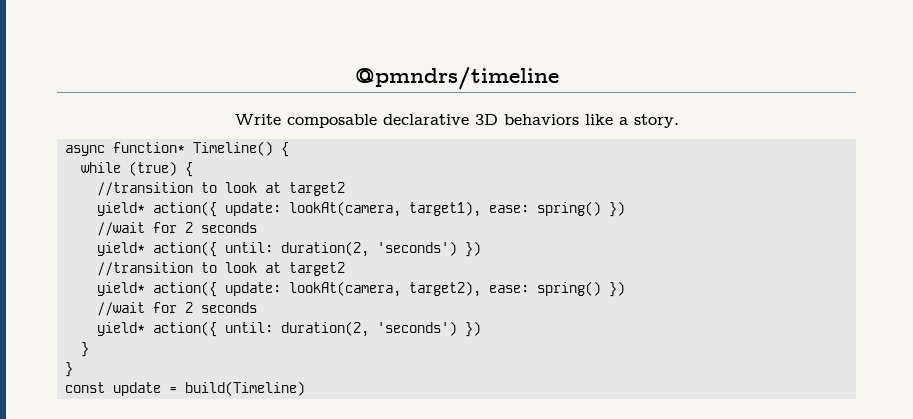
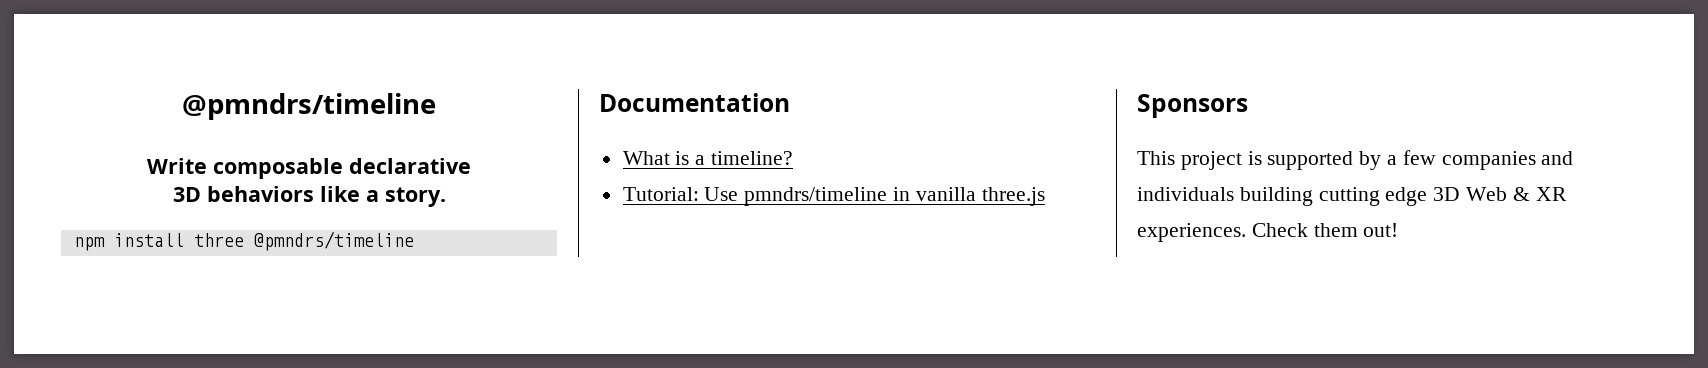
- Write composable declarative 3D behaviors like a story.
+ Write composable declarative
+ 3D behaviors like a story.
- async function* Timeline() {
- while (true) {
- //transition to look at target2
- yield* action({ update: lookAt(camera, target1), ease: spring() })
- //wait for 2 seconds
- yield* action({ until: duration(2, 'seconds') })
- //transition to look at target2
- yield* action({ update: lookAt(camera, target2), ease: spring() })
- //wait for 2 seconds
- yield* action({ until: duration(2, 'seconds') })
- }
- }
- const update = build(Timeline)
+ npm install three @pmndrs/timeline
+ Documentation
+ What is a timeline?
+ Tutorial: Use pmndrs/timeline in vanilla three.js
+ Sponsors
+ This project is supported by a few companies and individuals building cutting edge 3D Web & XR experiences. Check them out!

